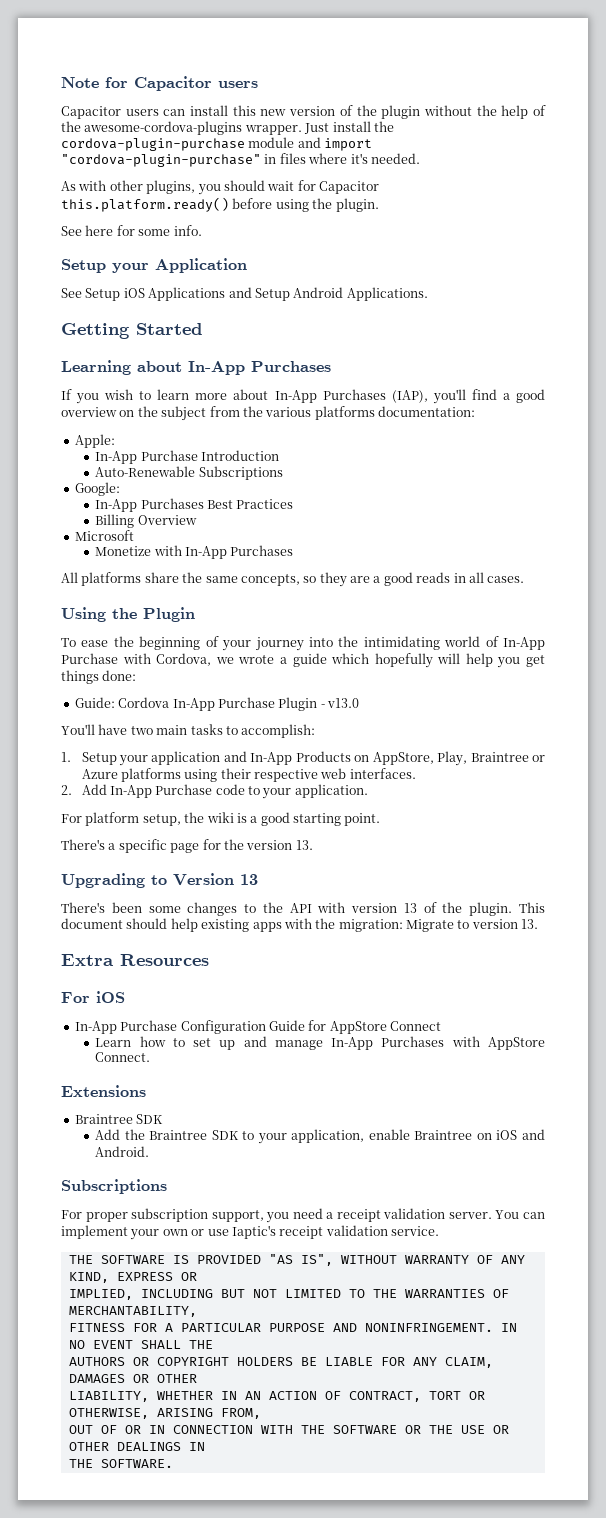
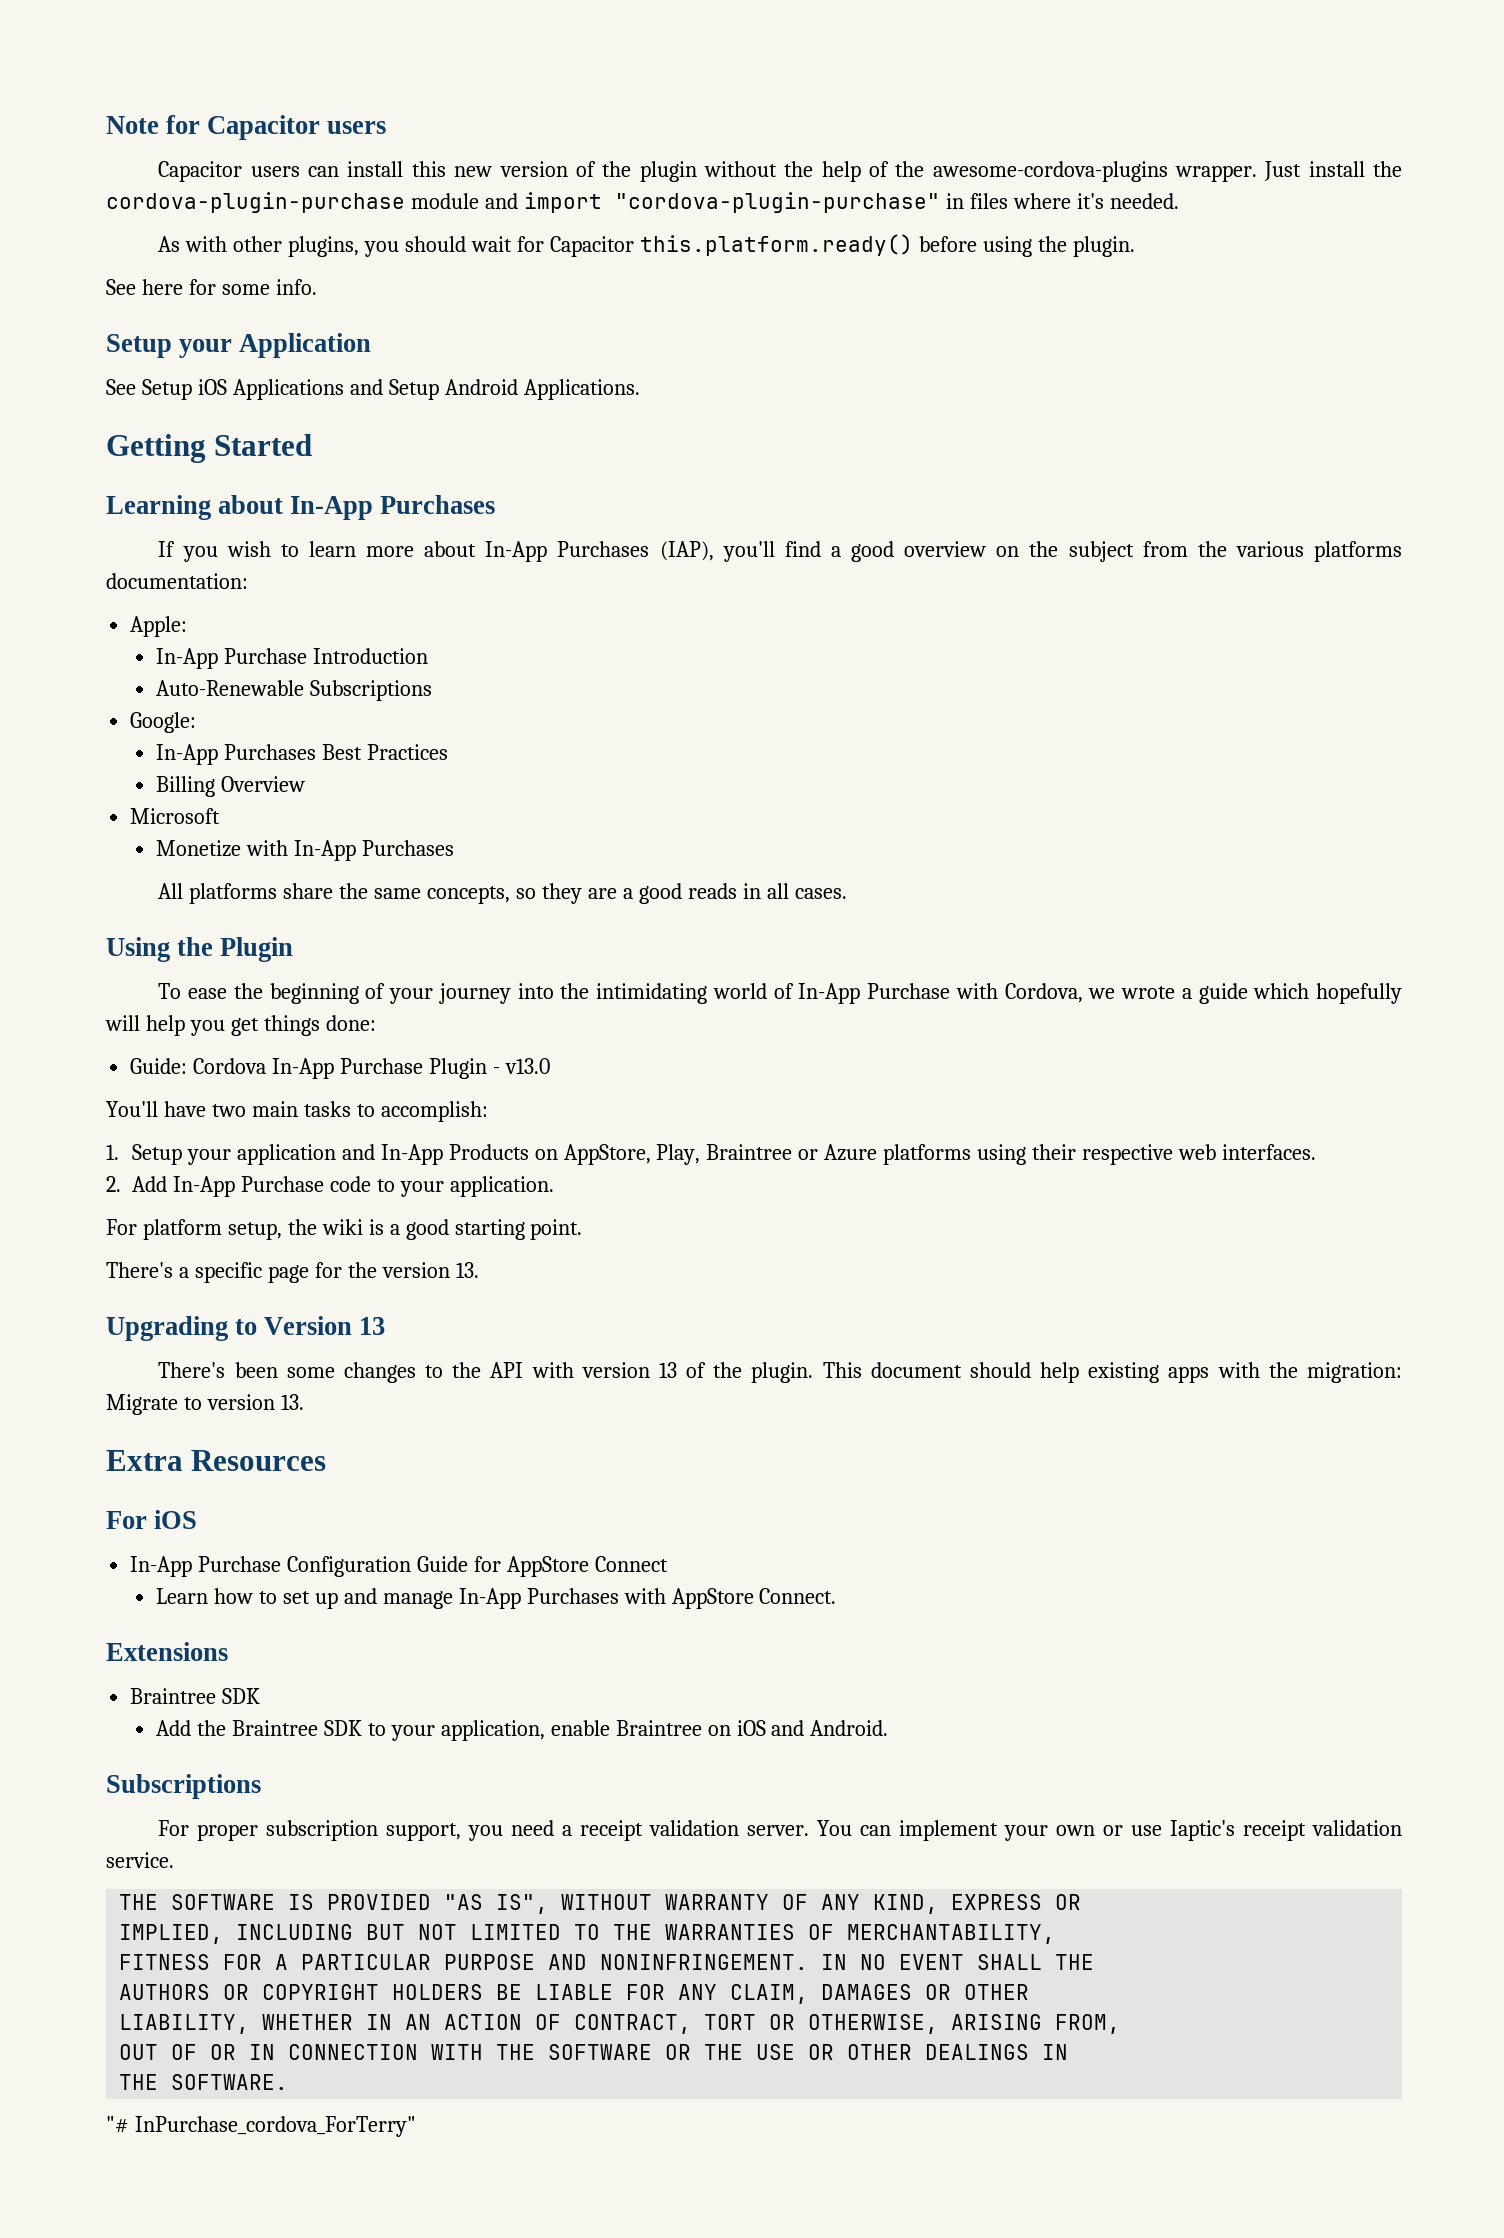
+ "# InPurchase_cordova_ForTerry"

